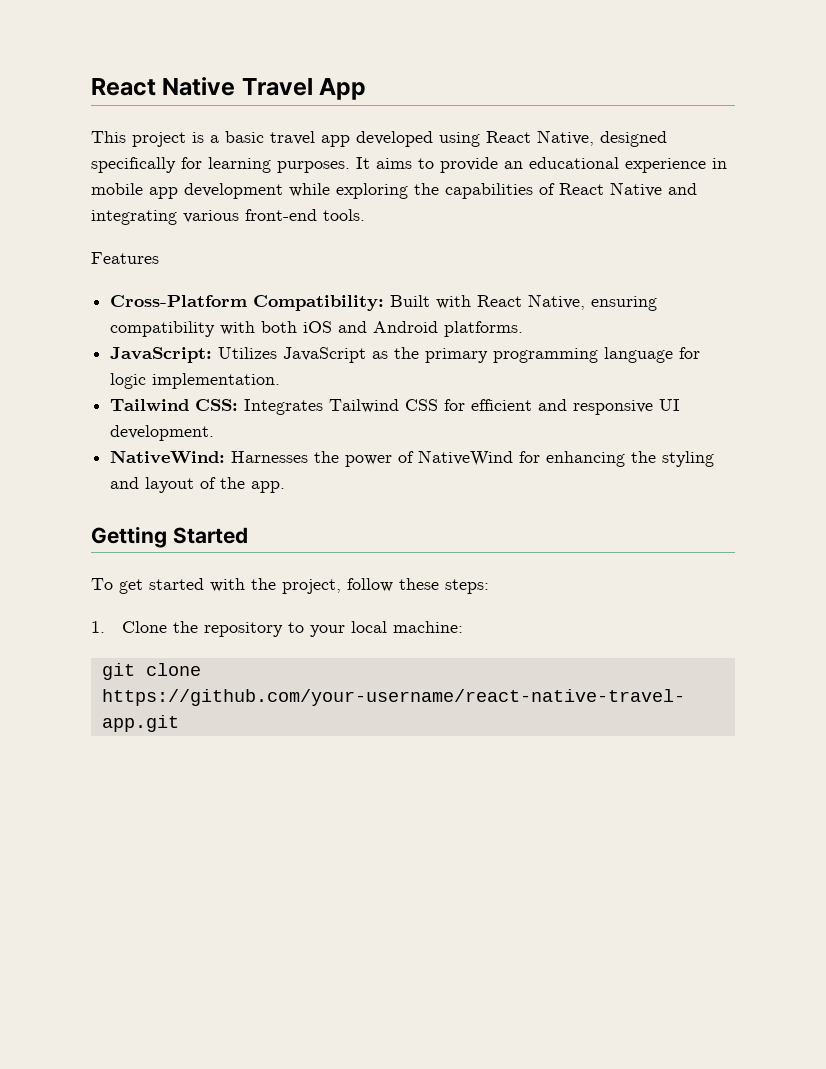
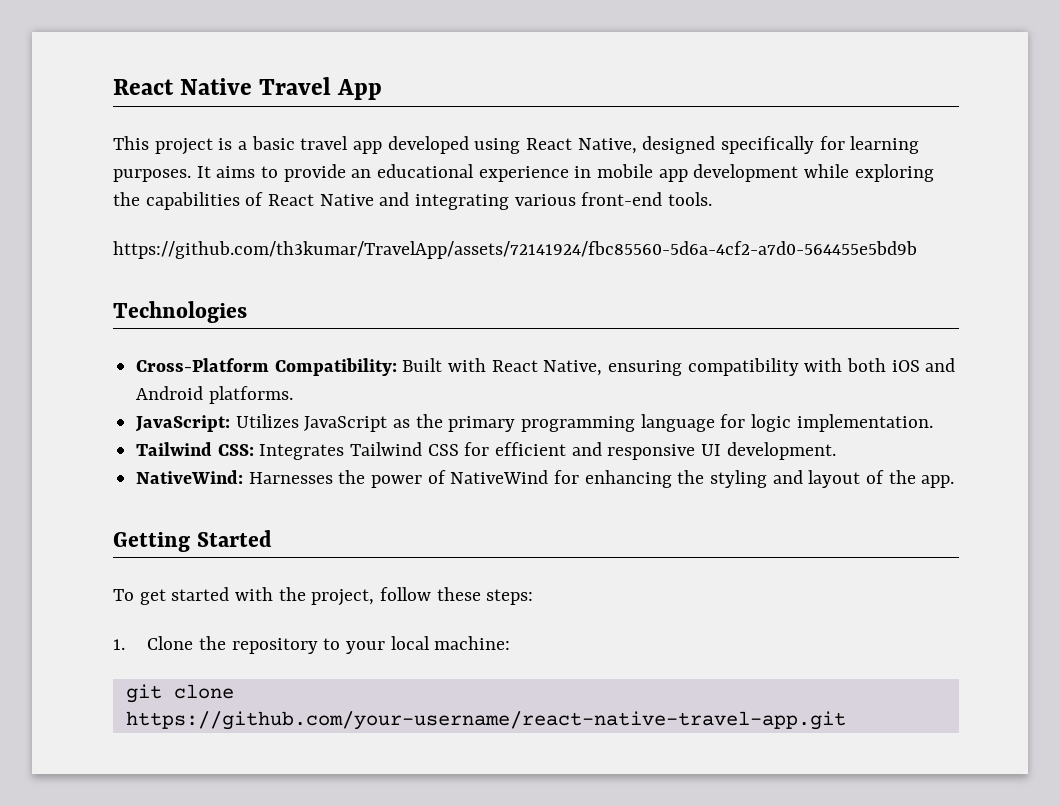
- Features
+ https://github.com/th3kumar/TravelApp/assets/72141924/fbc85560-5d6a-4cf2-a7d0-564455e5bd9b
+ Technologies

